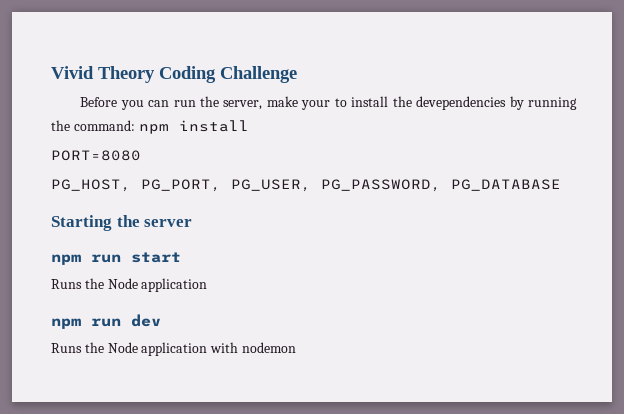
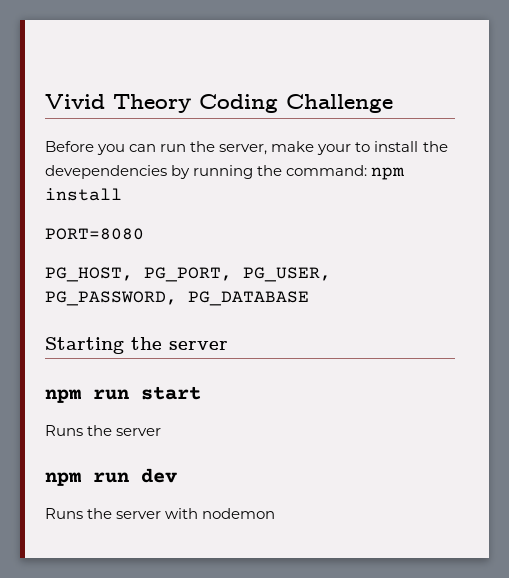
  npm run start
- Runs the Node application
+ Runs the server
- Runs the Node application with nodemon
+ Runs the server with nodemon

